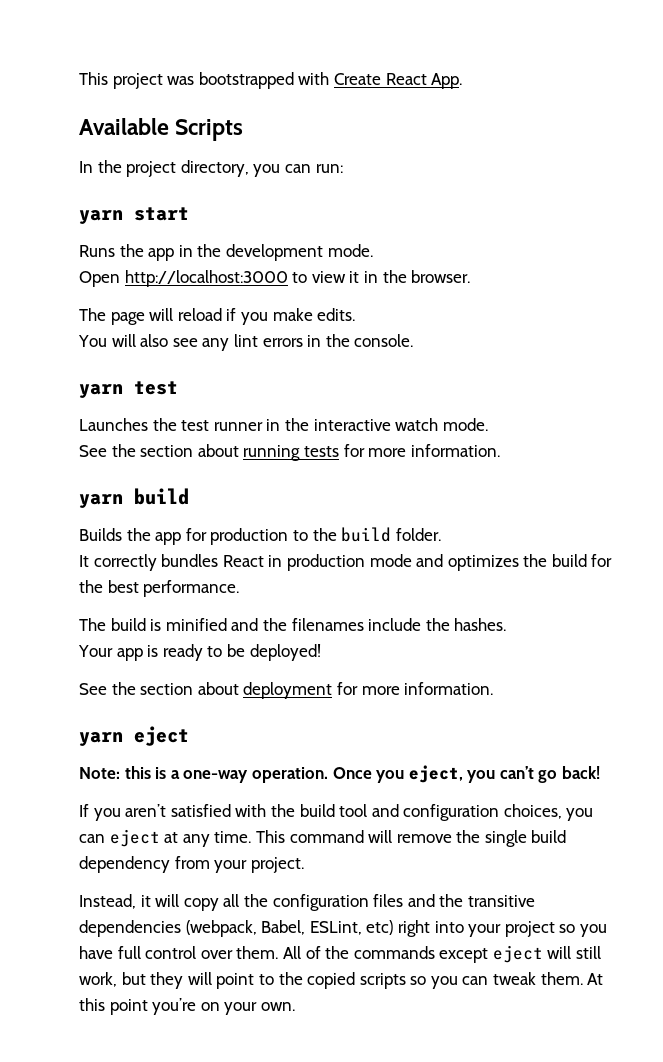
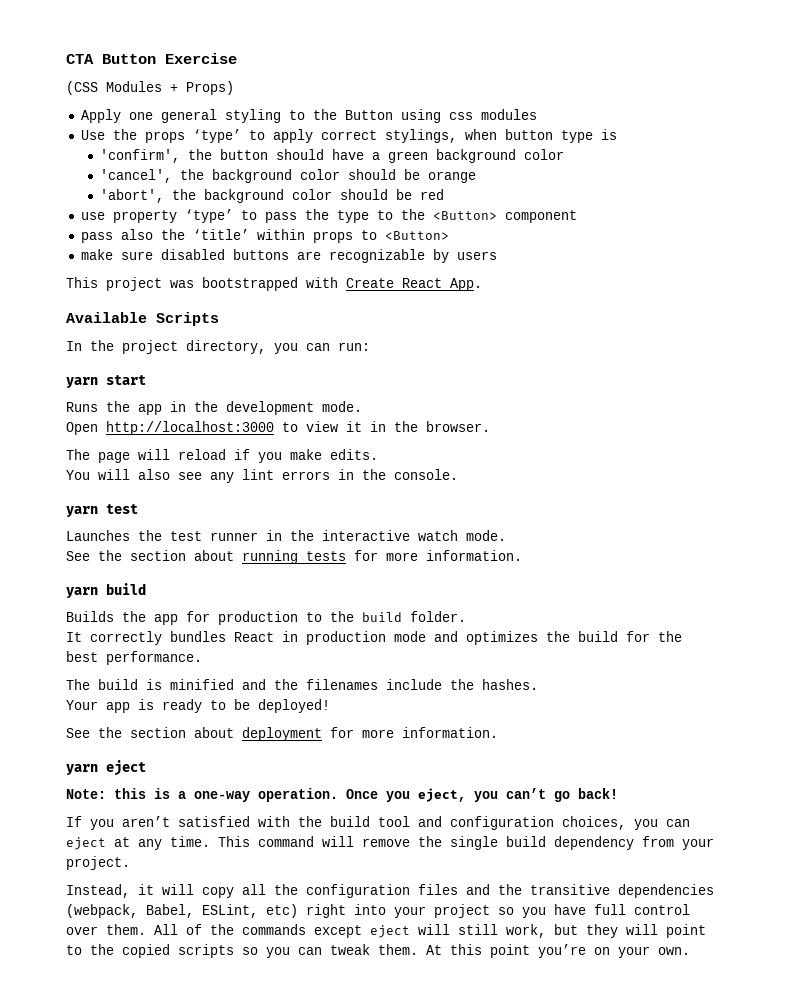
+ CTA Button Exercise
+ (CSS Modules + Props)
+ Apply one general styling to the Button using css modules
+ Use the props ‘type’ to apply correct stylings, when button type is
+ 'confirm', the button should have a green background color
+ 'cancel', the background color should be orange
+ 'abort', the background color should be red
+ use property ‘type’ to pass the type to the <Button> component
+ pass also the ‘title’ within props to <Button>
+ make sure disabled buttons are recognizable by users

